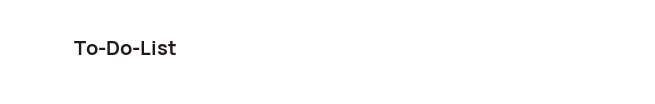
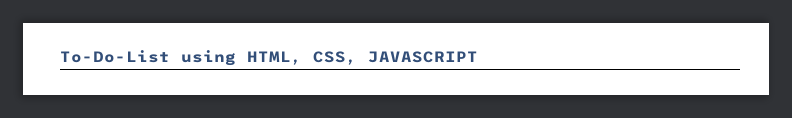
- To-Do-List
+ To-Do-List using HTML, CSS, JAVASCRIPT

